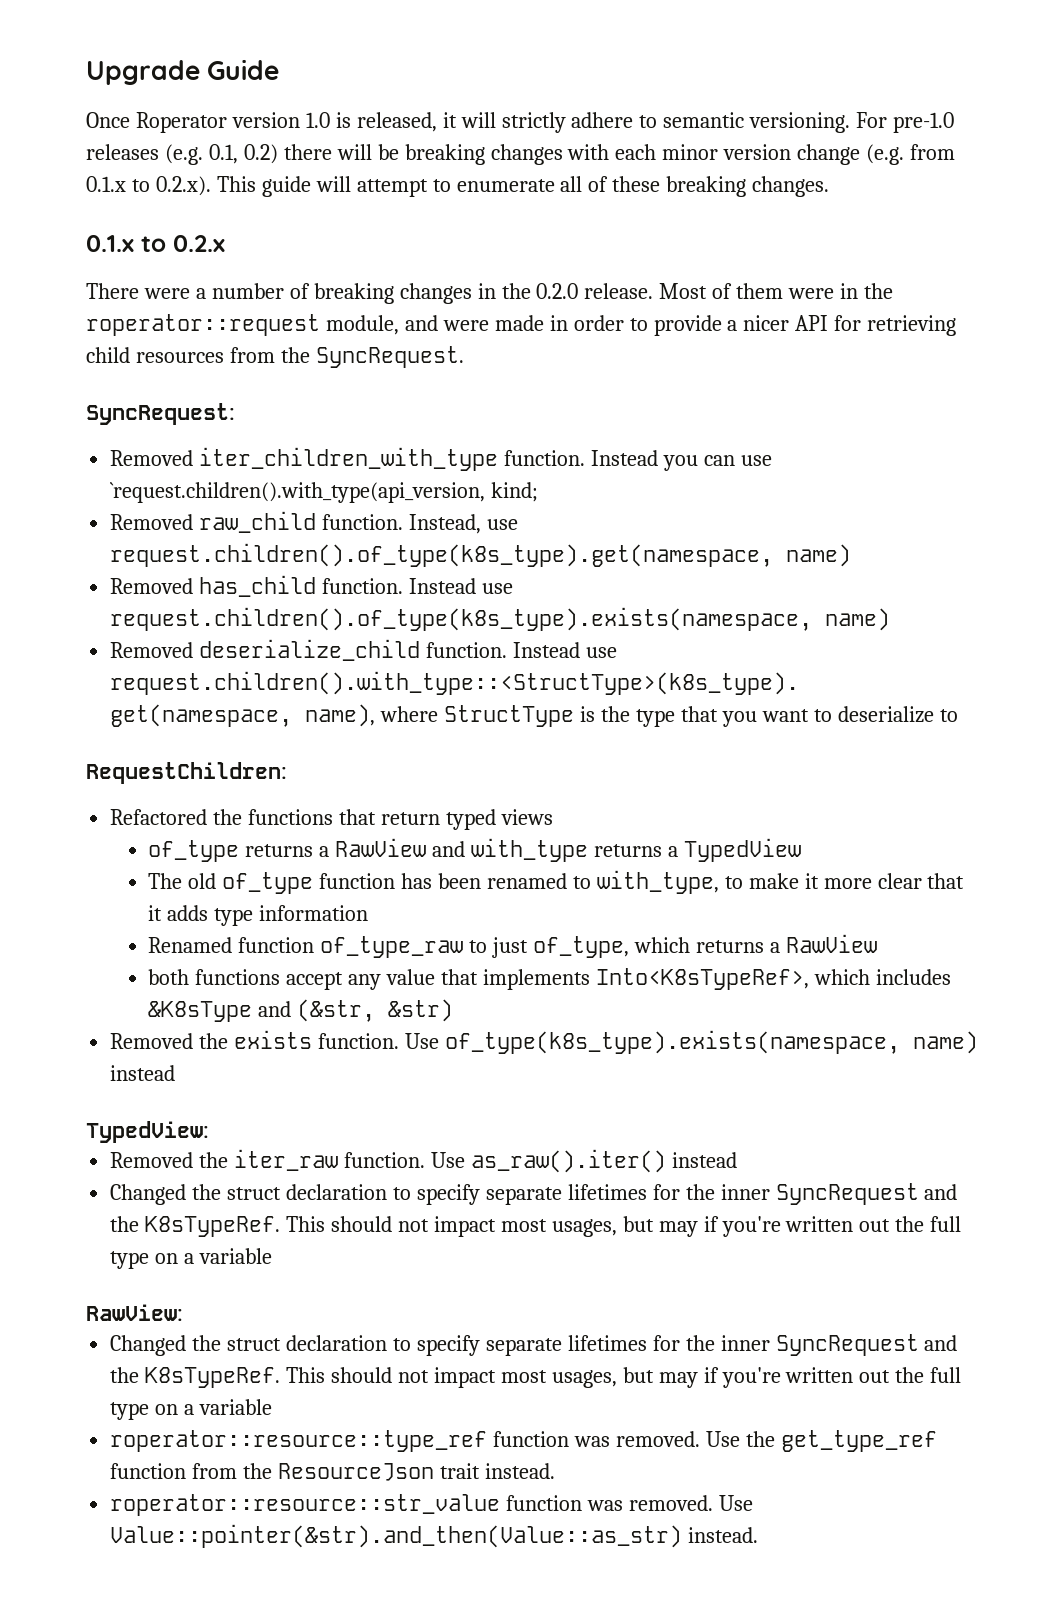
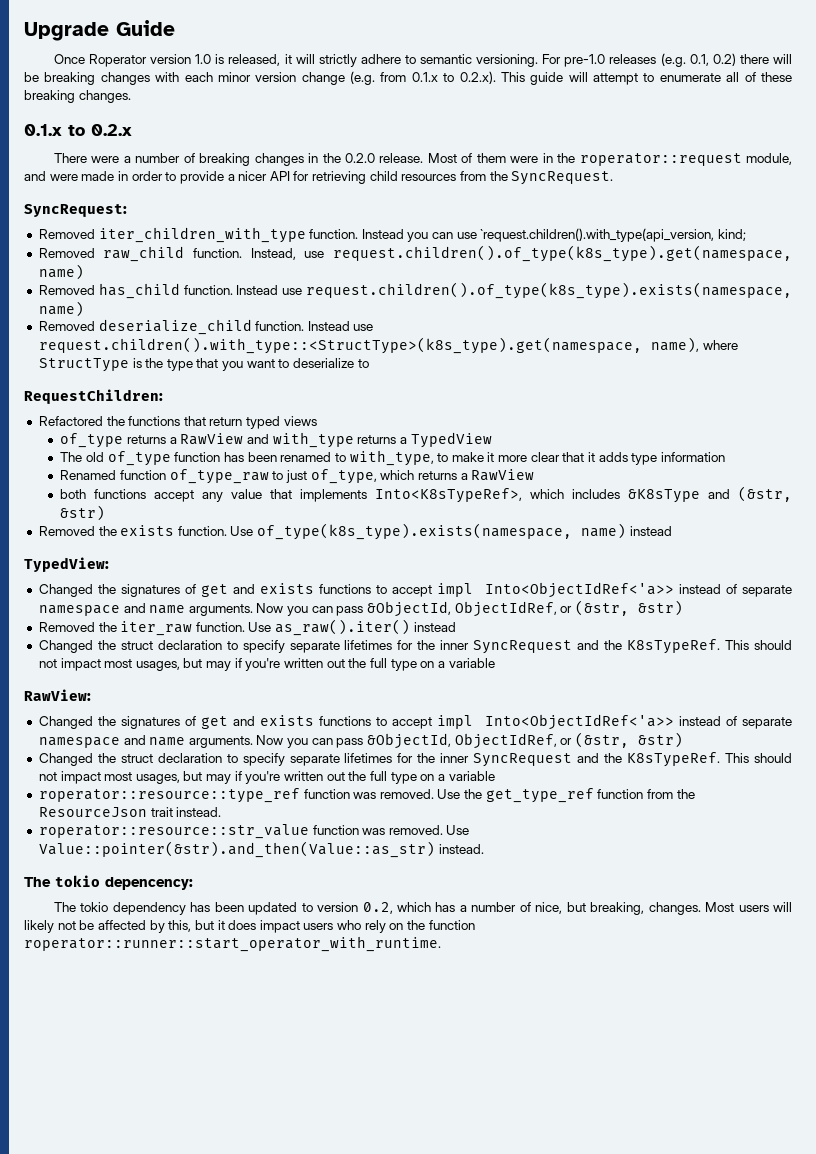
  TypedView:
+ Changed the signatures of get and exists functions to accept impl Into<ObjectIdRef<'a>> instead of separate namespace and name arguments. Now you can pass &ObjectId, ObjectIdRef, or (&str, &str)
  RawView:
+ Changed the signatures of get and exists functions to accept impl Into<ObjectIdRef<'a>> instead of separate namespace and name arguments. Now you can pass &ObjectId, ObjectIdRef, or (&str, &str)
+ The tokio depencency:
+ The tokio dependency has been updated to version 0.2, which has a number of nice, but breaking, changes. Most users will likely not be affected by this, but it does impact users who rely on the function roperator::runner::start_operator_with_runtime.

